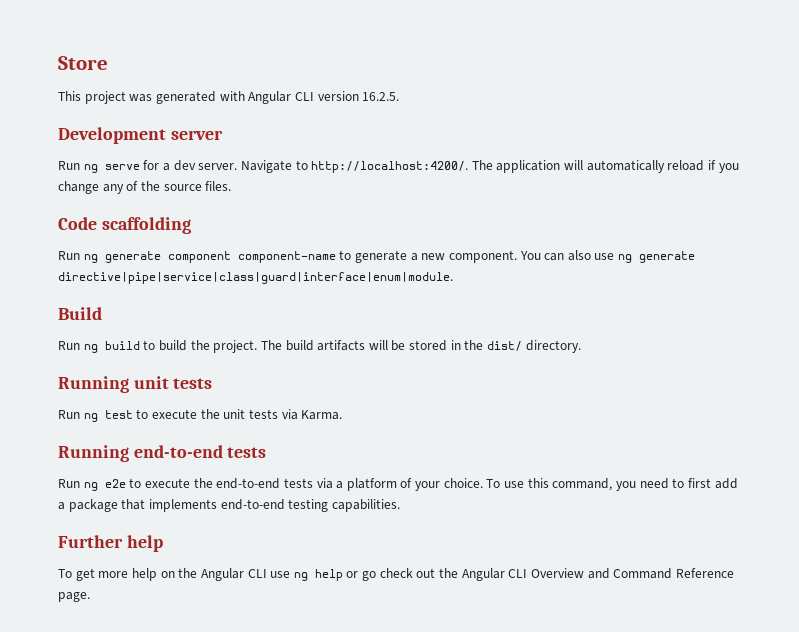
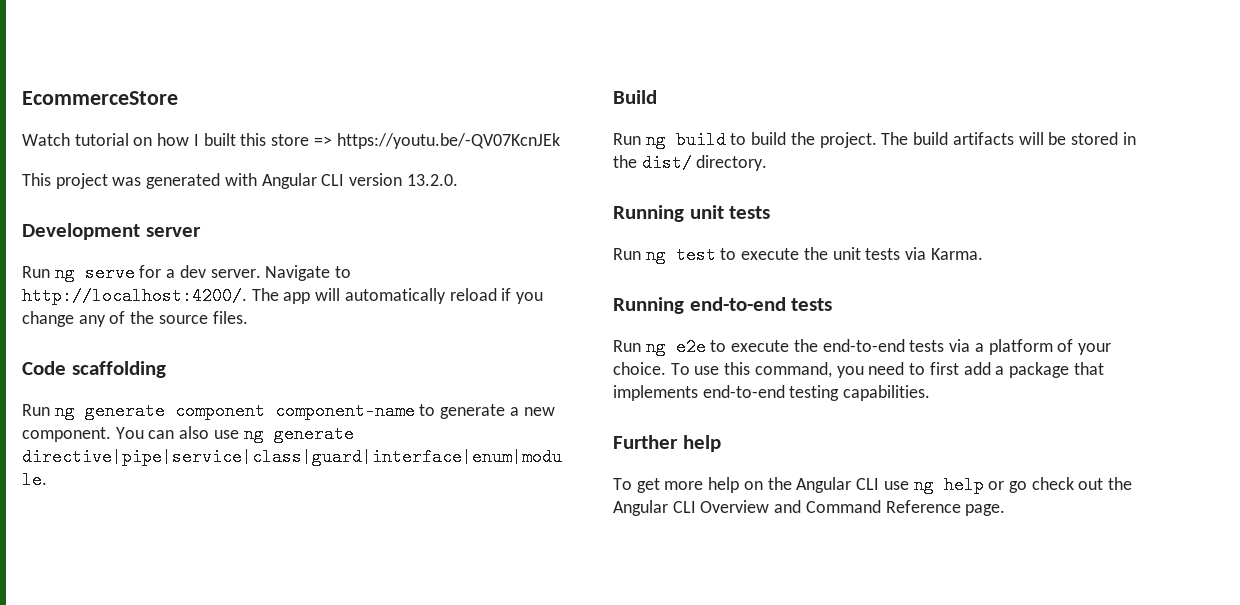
- Store
+ EcommerceStore
+ Watch tutorial on how I built this store => https://youtu.be/-QV07KcnJEk
- This project was generated with Angular CLI version 16.2.5.
+ This project was generated with Angular CLI version 13.2.0.
- The application will automatically reload if you change any of the source files.
+ The app will automatically reload if you change any of the source files.

